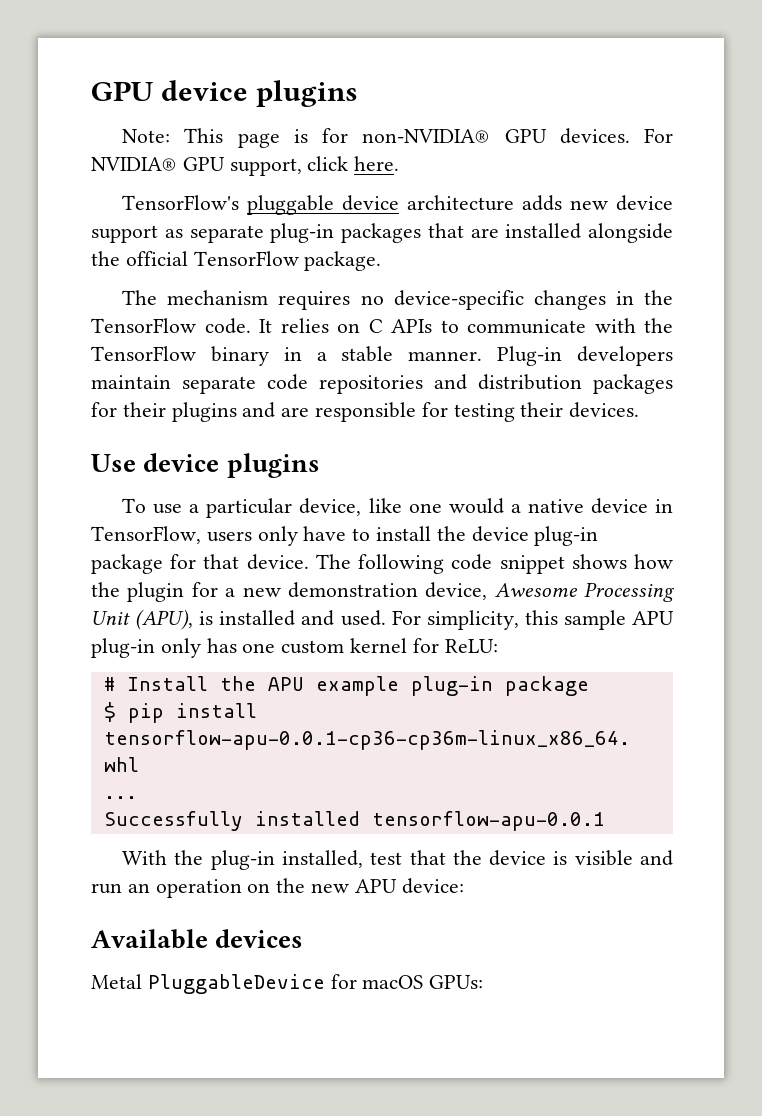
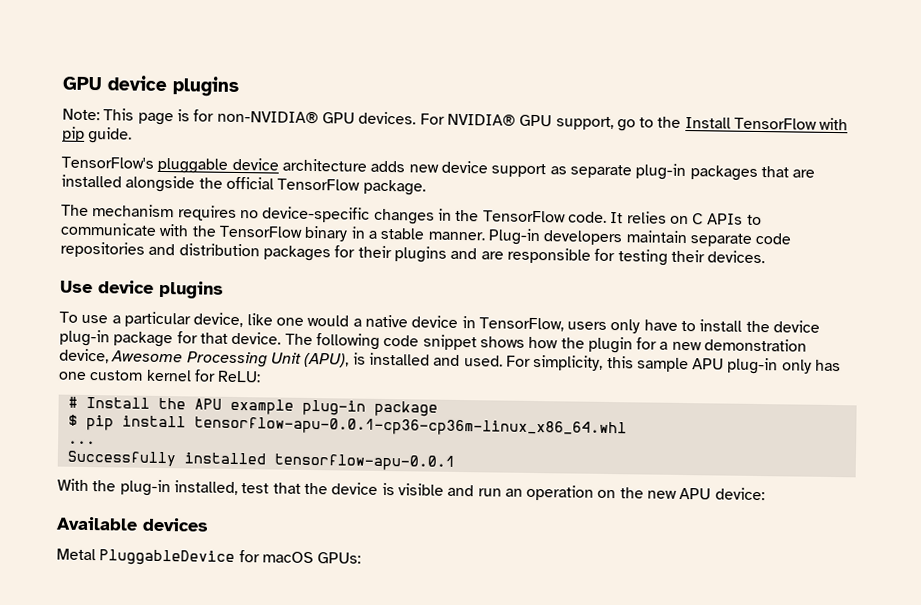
- For NVIDIA® GPU support, click here.
+ For NVIDIA® GPU support, go to the Install TensorFlow with pip guide.

